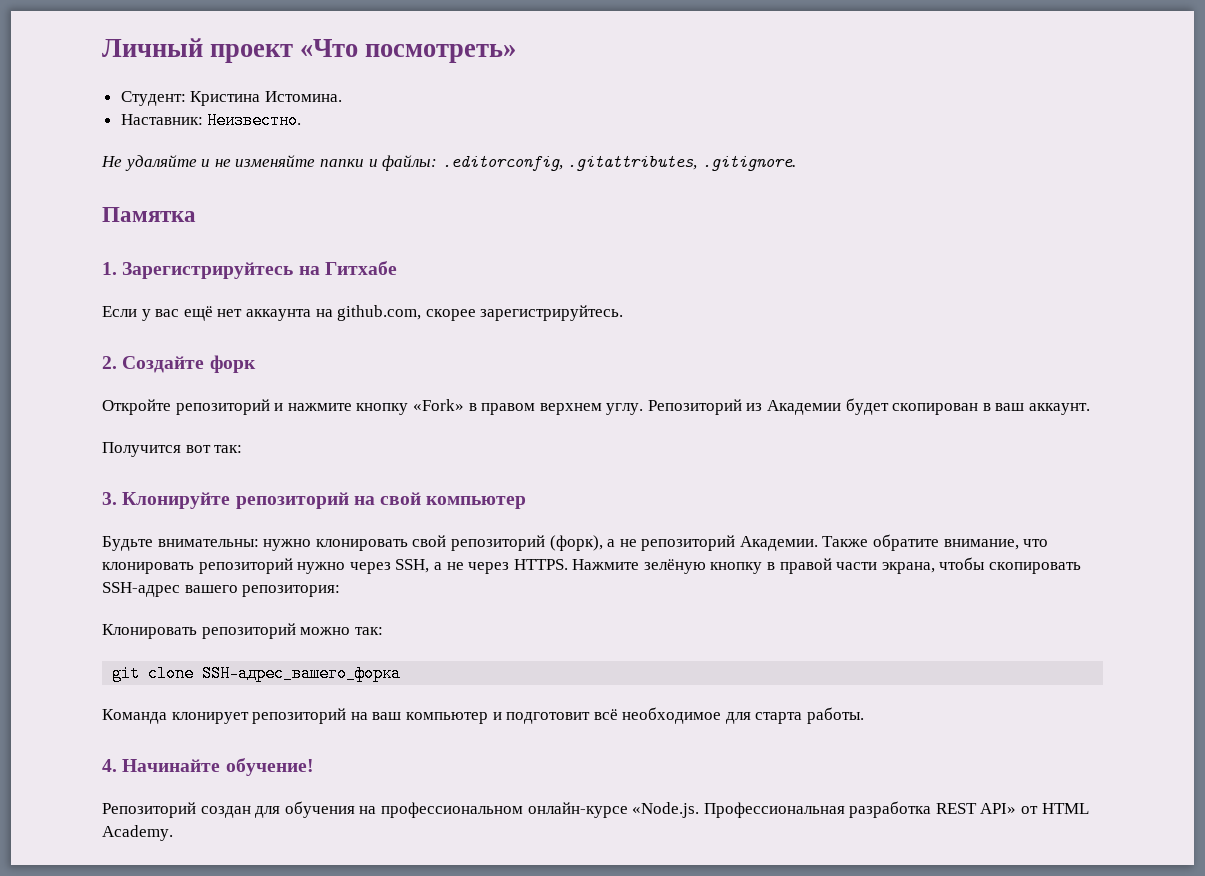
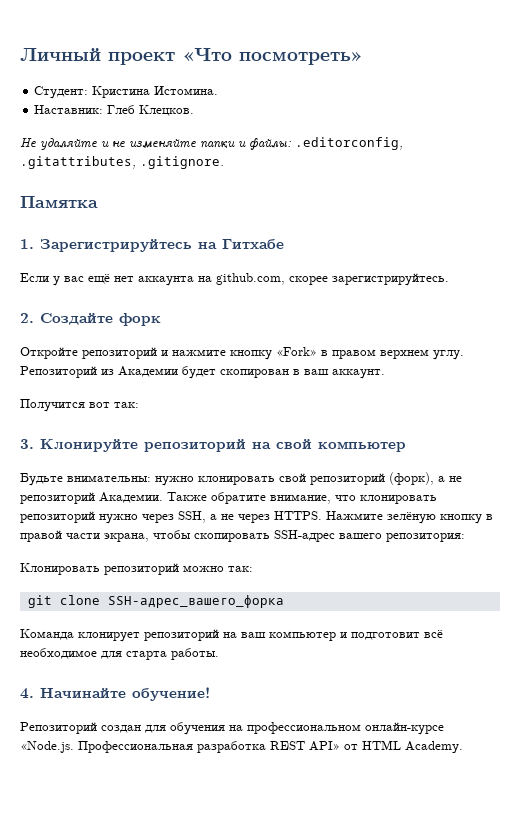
- Наставник: Неизвестно.
+ Наставник: Глеб Клецков.

